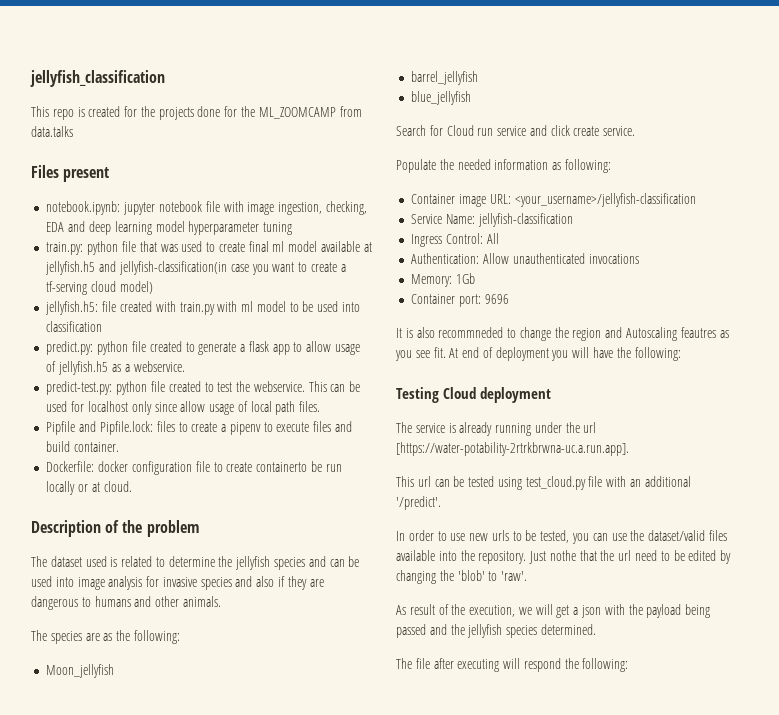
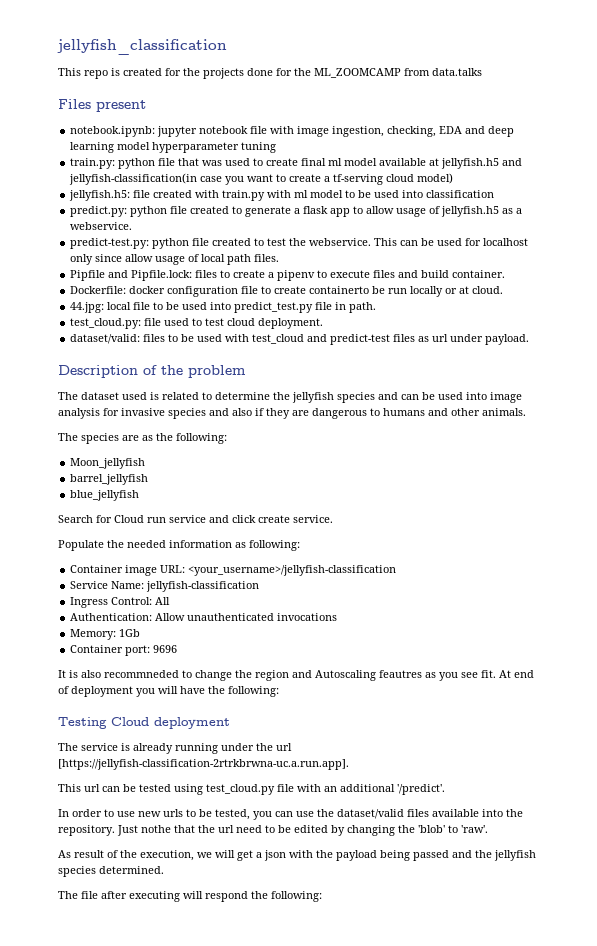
+ 44.jpg: local file to be used into predict_test.py file in path.
+ test_cloud.py: file used to test cloud deployment.
+ dataset/valid: files to be used with test_cloud and predict-test files as url under payload.
- The service is already running under the url [https://water-potability-2rtrkbrwna-uc.a.run.app].
+ The service is already running under the url [https://jellyfish-classification-2rtrkbrwna-uc.a.run.app].

